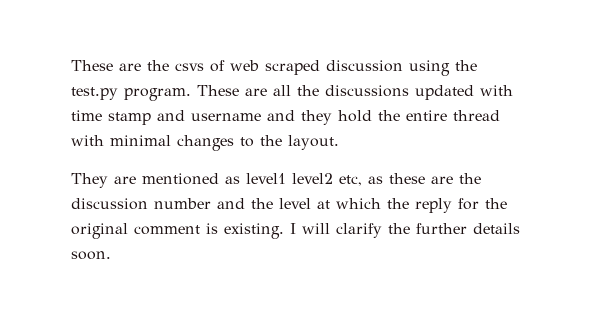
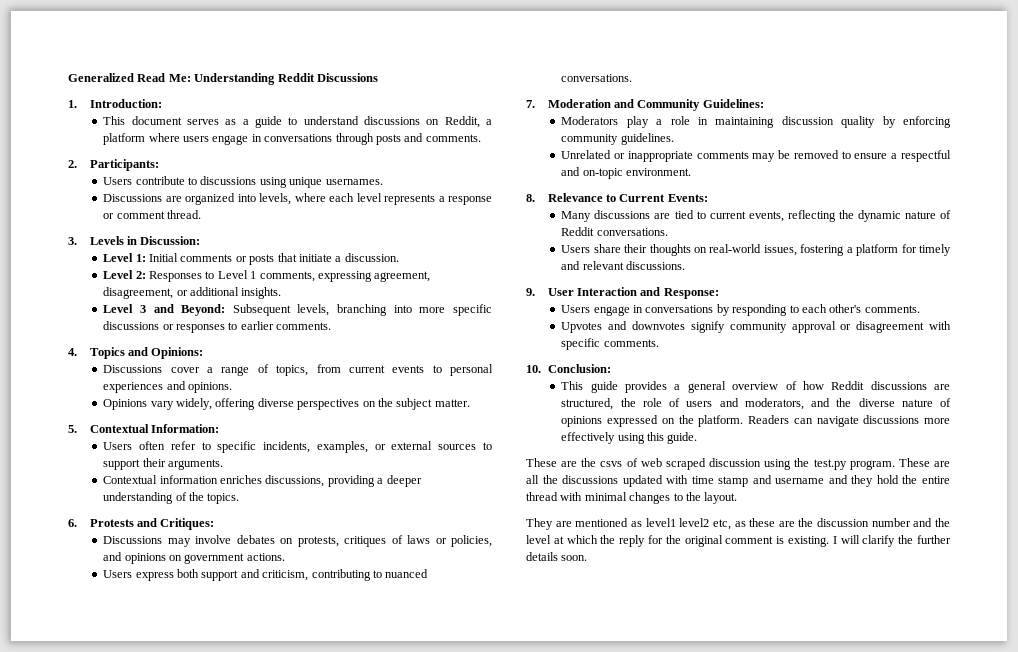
+ Generalized Read Me: Understanding Reddit Discussions
+ 1. Introduction:
+ This document serves as a guide to understand discussions on Reddit, a platform where users engage in conversations through posts and comments.
+ 2. Participants:
+ Users contribute to discussions using unique usernames.
+ Discussions are organized into levels, where each level represents a response or comment thread.
+ 3. Levels in Discussion:
+ Level 1: Initial comments or posts that initiate a discussion.
+ Level 2: Responses to Level 1 comments, expressing agreement, disagreement, or additional insights.
+ Level 3 and Beyond: Subsequent levels, branching into more specific discussions or responses to earlier comments.
+ 4. Topics and Opinions:
+ Discussions cover a range of topics, from current events to personal experiences and opinions.
+ Opinions vary widely, offering diverse perspectives on the subject matter.
+ 5. Contextual Information:
+ Users often refer to specific incidents, examples, or external sources to support their arguments.
+ Contextual information enriches discussions, providing a deeper understanding of the topics.
+ 6. Protests and Critiques:
+ Discussions may involve debates on protests, critiques of laws or policies, and opinions on government actions.
+ Users express both support and criticism, contributing to nuanced conversations.
+ 7. Moderation and Community Guidelines:
+ Moderators play a role in maintaining discussion quality by enforcing community guidelines.
+ Unrelated or inappropriate comments may be removed to ensure a respectful and on-topic environment.
+ 8. Relevance to Current Events:
+ Many discussions are tied to current events, reflecting the dynamic nature of Reddit conversations.
+ Users share their thoughts on real-world issues, fostering a platform for timely and relevant discussions.
+ 9. User Interaction and Response:
+ Users engage in conversations by responding to each other's comments.
+ Upvotes and downvotes signify community approval or disagreement with specific comments.
+ 10. Conclusion:
+ This guide provides a general overview of how Reddit discussions are structured, the role of users and moderators, and the diverse nature of opinions expressed on the platform. Readers can navigate discussions more effectively using this guide.

